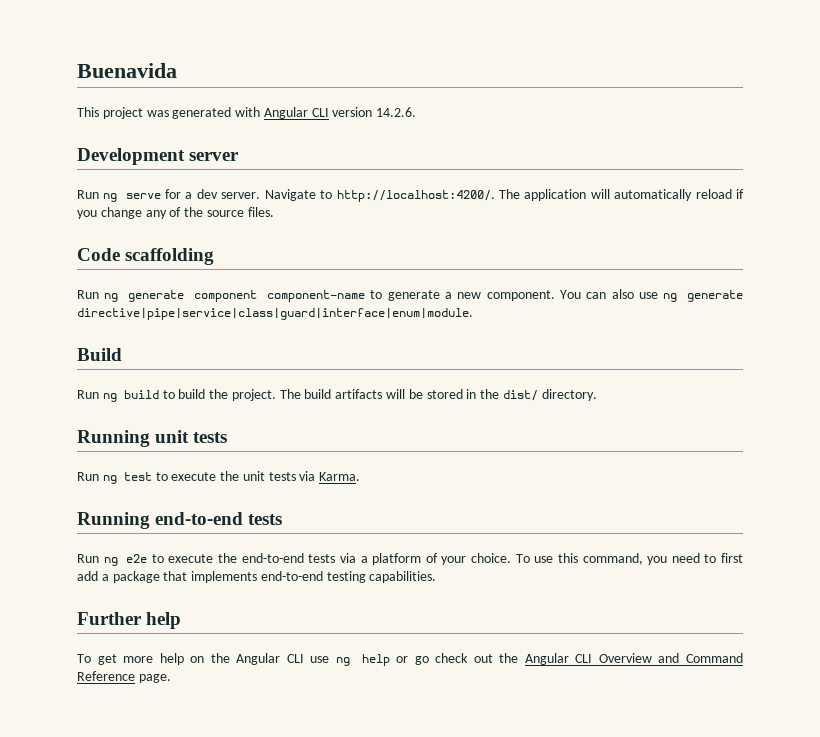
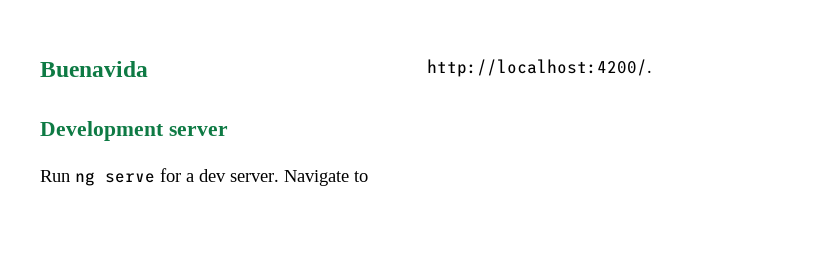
- This project was generated with Angular CLI version 14.2.6.
- The application will automatically reload if you change any of the source files.
- Code scaffolding
- Run ng generate component component-name to generate a new component. You can also use ng generate directive|pipe|service|class|guard|interface|enum|module.
- Build
- Run ng build to build the project. The build artifacts will be stored in the dist/ directory.
- Running unit tests
- Run ng test to execute the unit tests via Karma.
- Running end-to-end tests
- Run ng e2e to execute the end-to-end tests via a platform of your choice. To use this command, you need to first add a package that implements end-to-end testing capabilities.
- Further help
- To get more help on the Angular CLI use ng help or go check out the Angular CLI Overview and Command Reference page.

